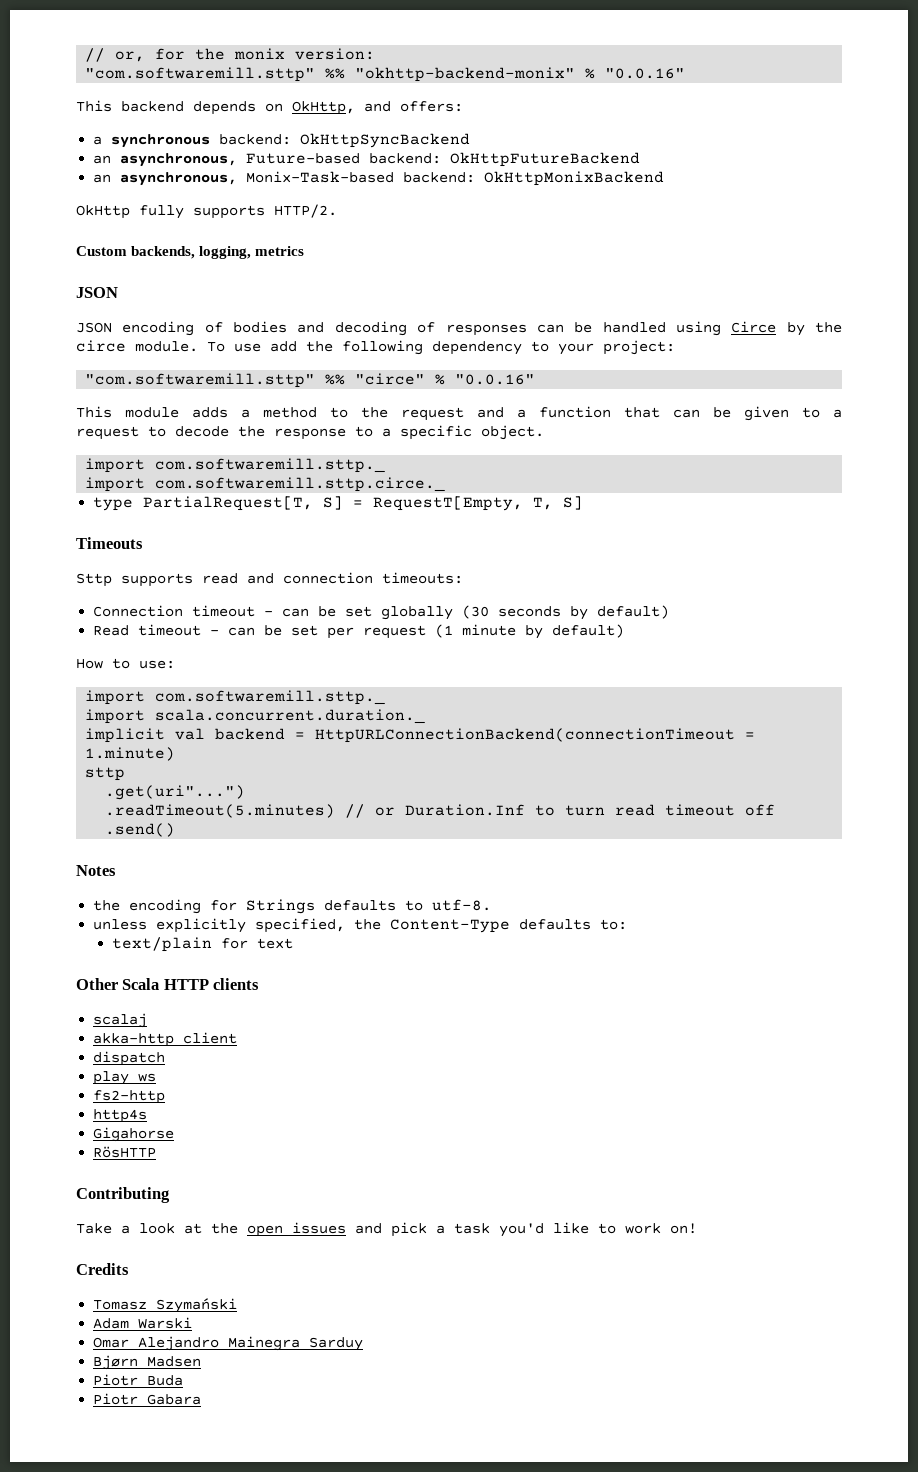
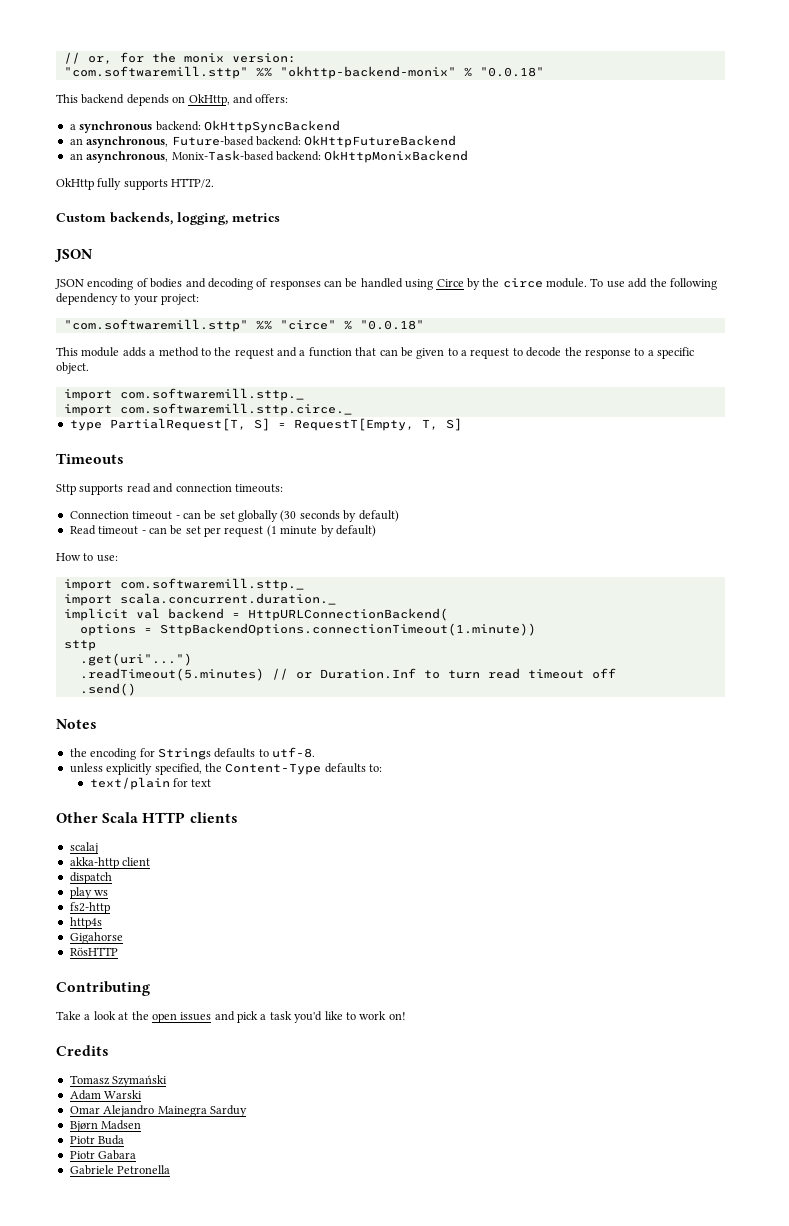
- "com.softwaremill.sttp" %% "okhttp-backend-monix" % "0.0.16"
+ "com.softwaremill.sttp" %% "okhttp-backend-monix" % "0.0.18"
- "com.softwaremill.sttp" %% "circe" % "0.0.16"
+ "com.softwaremill.sttp" %% "circe" % "0.0.18"
- implicit val backend = HttpURLConnectionBackend(connectionTimeout = 1.minute)
+ implicit val backend = HttpURLConnectionBackend(
+ options = SttpBackendOptions.connectionTimeout(1.minute))
+ Gabriele Petronella

